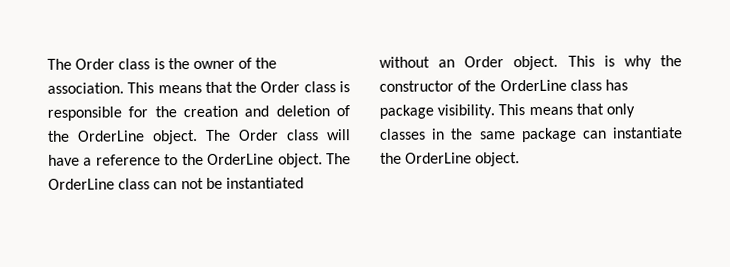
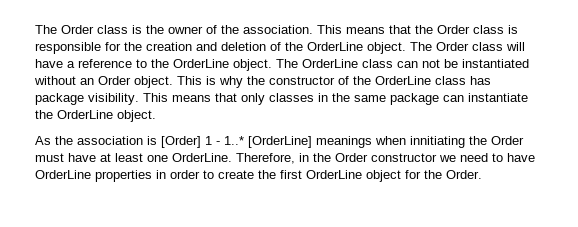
+ As the association is [Order] 1 - 1..* [OrderLine] meanings when innitiating the Order must have at least one OrderLine. Therefore, in the Order constructor we need to have OrderLine properties in order to create the first OrderLine object for the Order.

